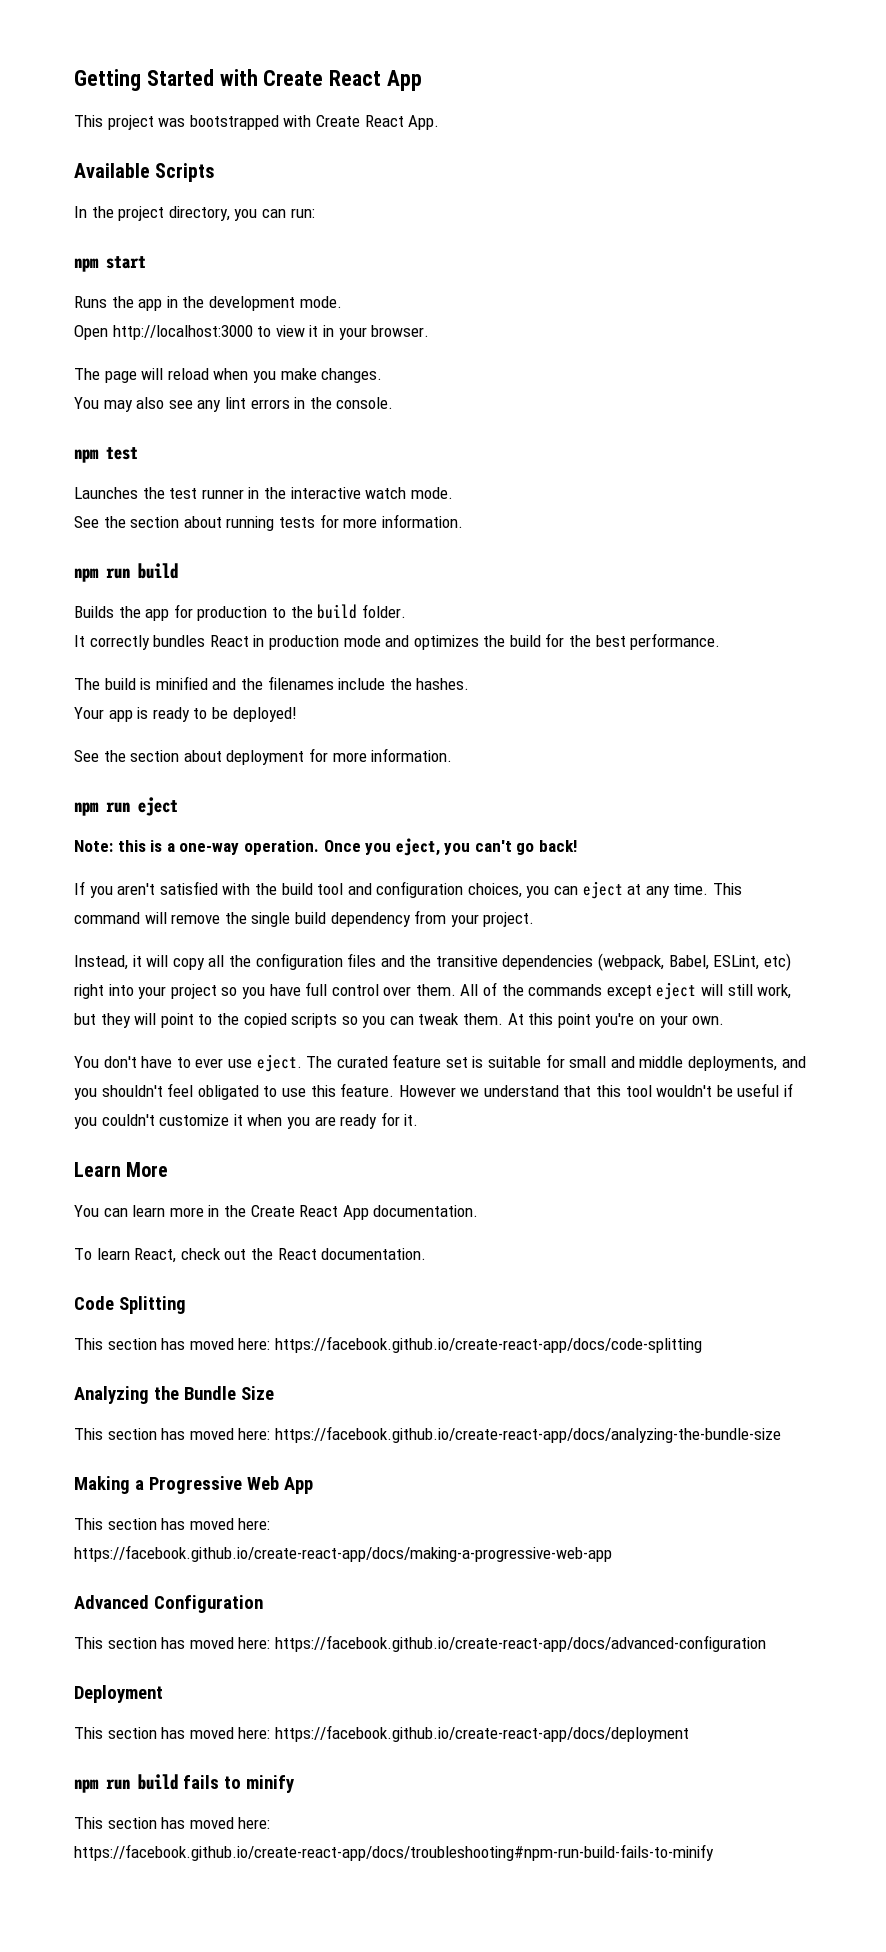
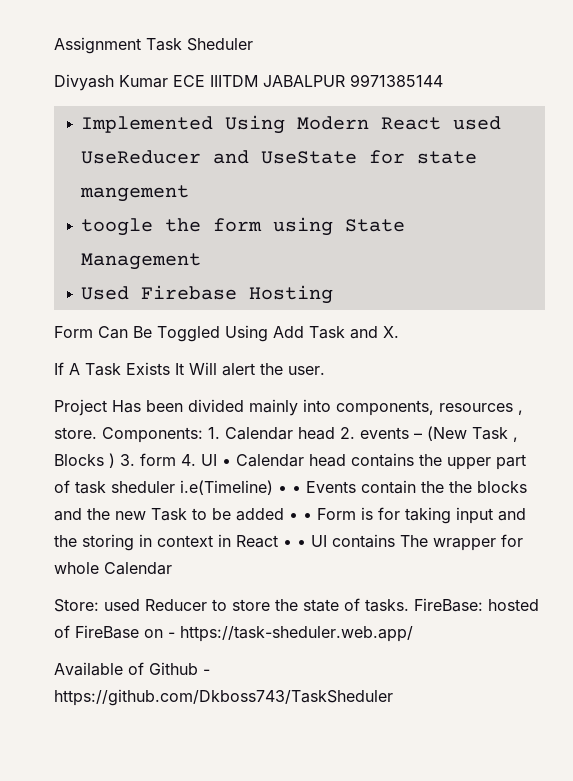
- Getting Started with Create React App
- This project was bootstrapped with Create React App.
- Available Scripts
- In the project directory, you can run:
- npm start
- Runs the app in the development mode.
- Open http://localhost:3000 to view it in your browser.
- The page will reload when you make changes.
- You may also see any lint errors in the console.
- npm test
- Launches the test runner in the interactive watch mode.
- See the section about running tests for more information.
- npm run build
- Builds the app for production to the build folder.
- It correctly bundles React in production mode and optimizes the build for the best performance.
- The build is minified and the filenames include the hashes.
- Your app is ready to be deployed!
- See the section about deployment for more information.
- npm run eject
- Note: this is a one-way operation. Once you eject, you can't go back!
- If you aren't satisfied with the build tool and configuration choices, you can eject at any time. This command will remove the single build dependency from your project.
- Instead, it will copy all the configuration files and the transitive dependencies (webpack, Babel, ESLint, etc) right into your project so you have full control over them. All of the commands except eject will still work, but they will point to the copied scripts so you can tweak them. At this point you're on your own.
- You don't have to ever use eject. The curated feature set is suitable for small and middle deployments, and you shouldn't feel obligated to use this feature. However we understand that this tool wouldn't be useful if you couldn't customize it when you are ready for it.
- Learn More
- You can learn more in the Create React App documentation.
- To learn React, check out the React documentation.
- Code Splitting
- This section has moved here: https://facebook.github.io/create-react-app/docs/code-splitting
- Analyzing the Bundle Size
- This section has moved here: https://facebook.github.io/create-react-app/docs/analyzing-the-bundle-size
- Making a Progressive Web App
- This section has moved here: https://facebook.github.io/create-react-app/docs/making-a-progressive-web-app
- Advanced Configuration
- This section has moved here: https://facebook.github.io/create-react-app/docs/advanced-configuration
- Deployment
- This section has moved here: https://facebook.github.io/create-react-app/docs/deployment
- npm run build fails to minify
- This section has moved here: https://facebook.github.io/create-react-app/docs/troubleshooting#npm-run-build-fails-to-minify
+ Assignment Task Sheduler
+ Divyash Kumar ECE IIITDM JABALPUR 9971385144
+ Implemented Using Modern React used UseReducer and UseState for state mangement
+ toogle the form using State Management
+ Used Firebase Hosting
+ Form Can Be Toggled Using Add Task and X.
+ If A Task Exists It Will alert the user.
+ Project Has been divided mainly into components, resources , store. Components: 1. Calendar head 2. events – (New Task , Blocks ) 3. form 4. UI • Calendar head contains the upper part of task sheduler i.e(Timeline) • • Events contain the the blocks and the new Task to be added • • Form is for taking input and the storing in context in React • • UI contains The wrapper for whole Calendar
+ Store: used Reducer to store the state of tasks. FireBase: hosted of FireBase on - https://task-sheduler.web.app/
+ Available of Github - https://github.com/Dkboss743/TaskSheduler

